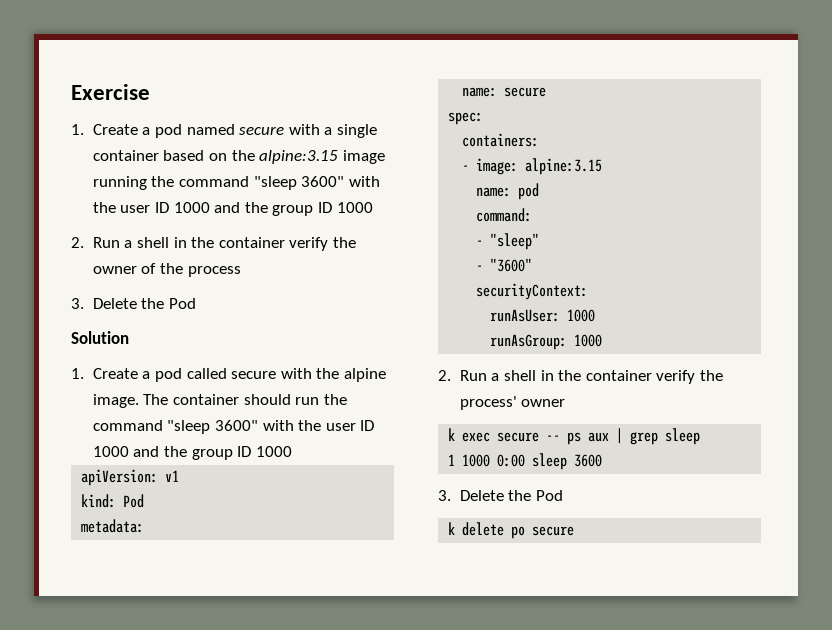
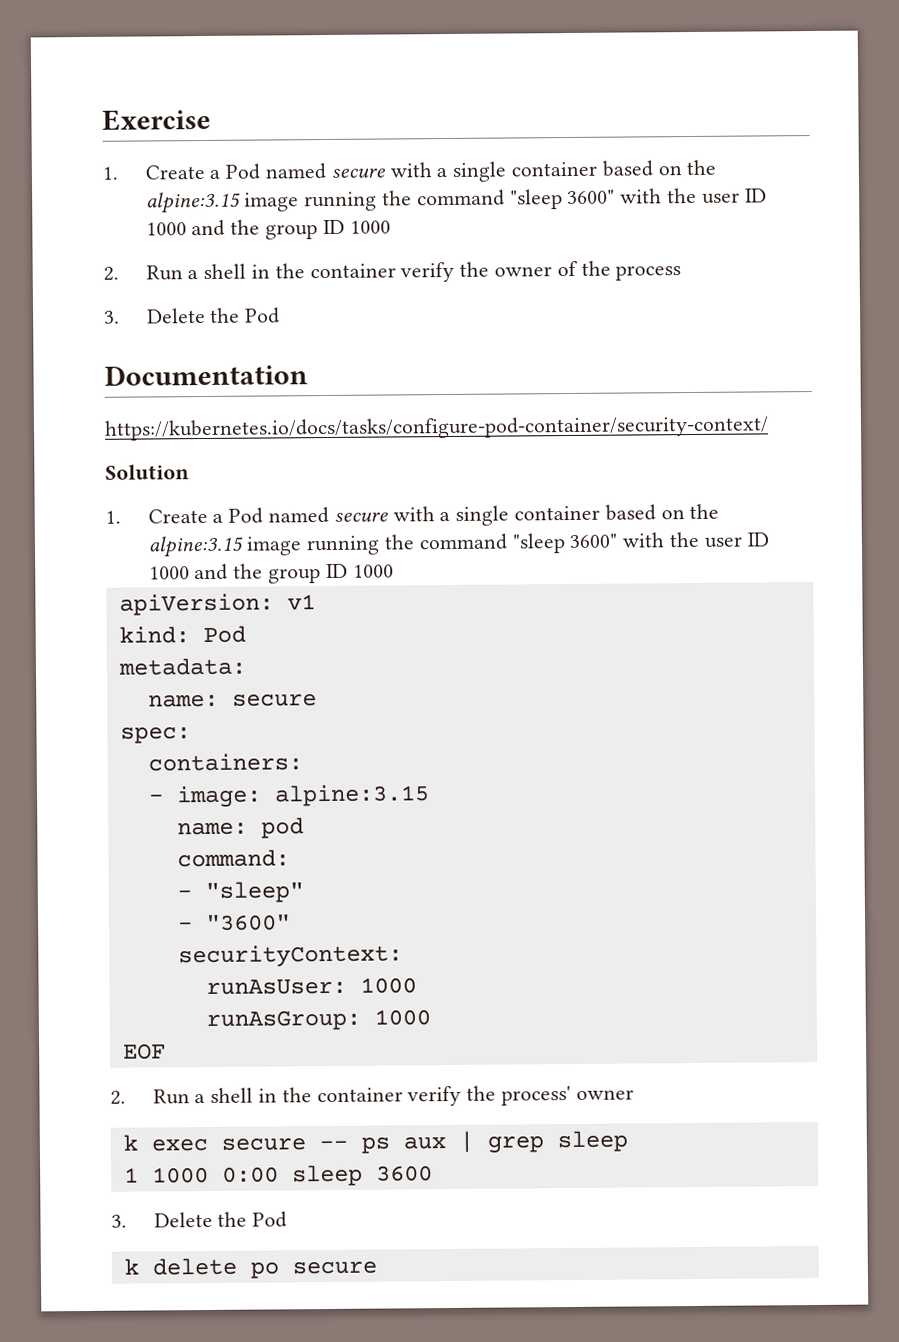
  Exercise
- 1. Create a pod named secure with a single container based on the alpine:3.15 image running the command "sleep 3600" with the user ID 1000 and the group ID 1000
+ 1. Create a Pod named secure with a single container based on the alpine:3.15 image running the command "sleep 3600" with the user ID 1000 and the group ID 1000
+ Documentation
+ https://kubernetes.io/docs/tasks/configure-pod-container/security-context/
  Solution
- 1. Create a pod called secure with the alpine image. The container should run the command "sleep 3600" with the user ID 1000 and the group ID 1000
+ 1. Create a Pod named secure with a single container based on the alpine:3.15 image running the command "sleep 3600" with the user ID 1000 and the group ID 1000
+ EOF

